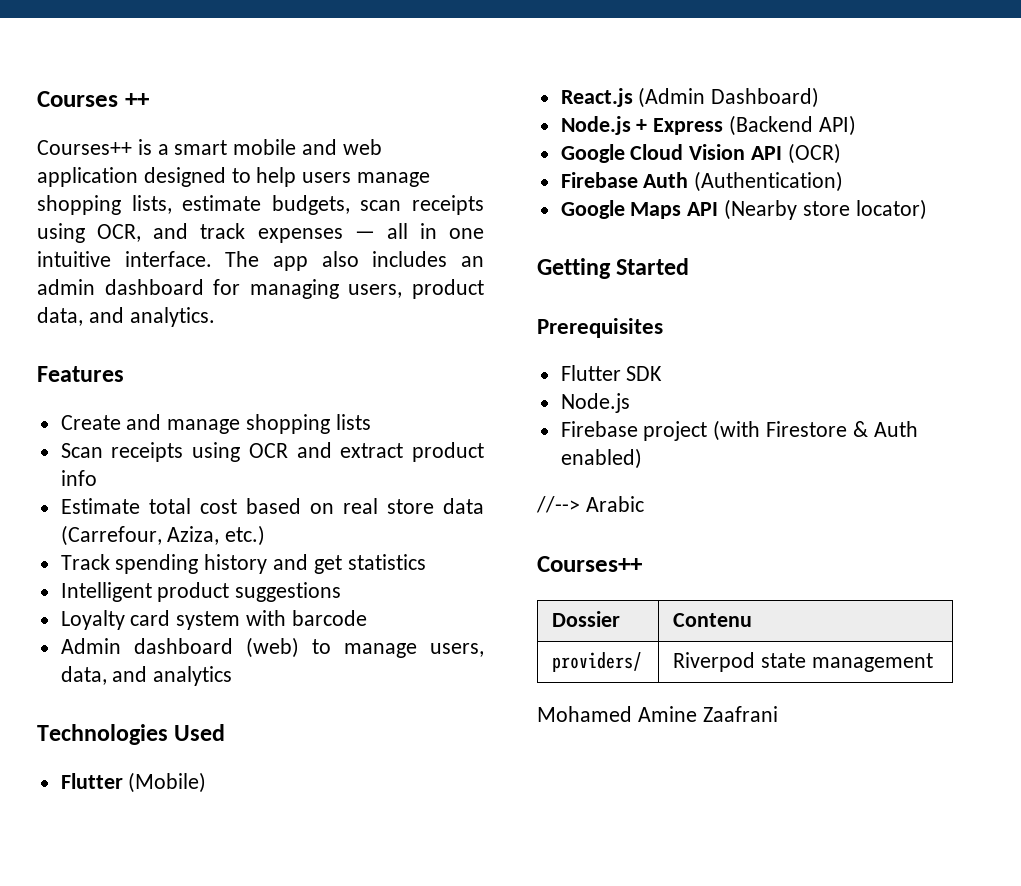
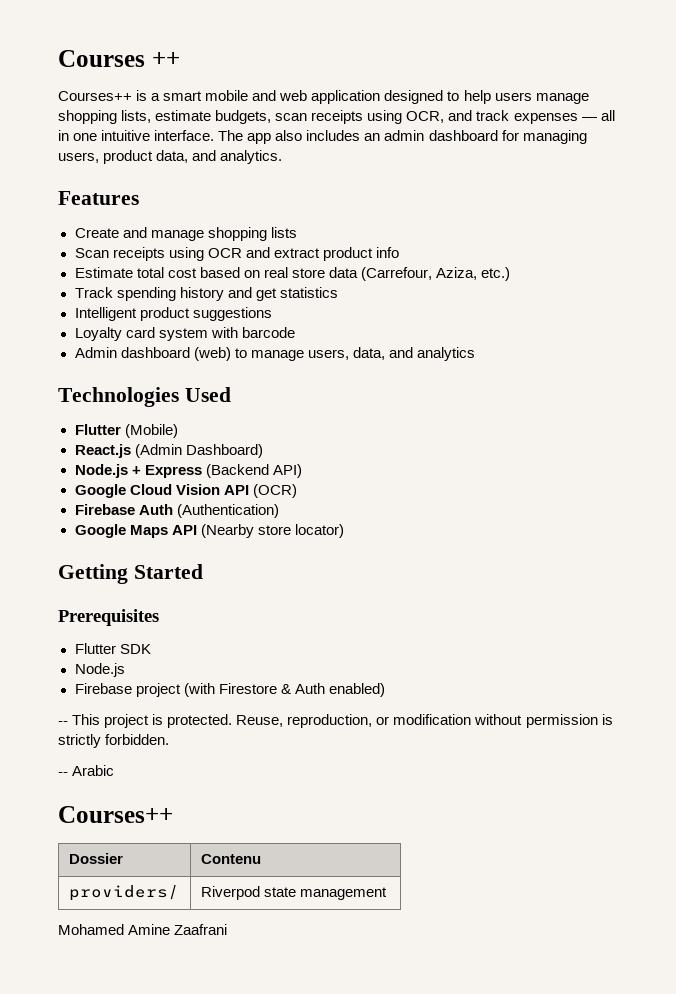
- //--> Arabic
+ -- This project is protected. Reuse, reproduction, or modification without permission is strictly forbidden.
+ -- Arabic

